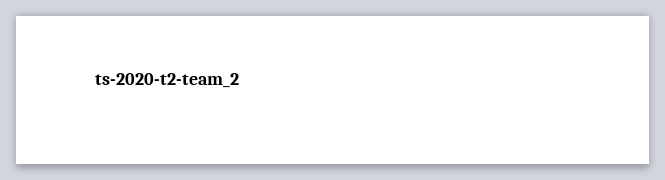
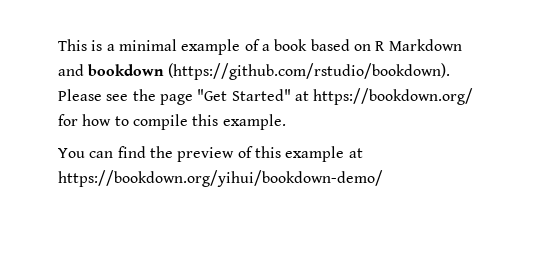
- ts-2020-t2-team_2
+ This is a minimal example of a book based on R Markdown and bookdown (https://github.com/rstudio/bookdown). Please see the page "Get Started" at https://bookdown.org/ for how to compile this example.
+ You can find the preview of this example at https://bookdown.org/yihui/bookdown-demo/

